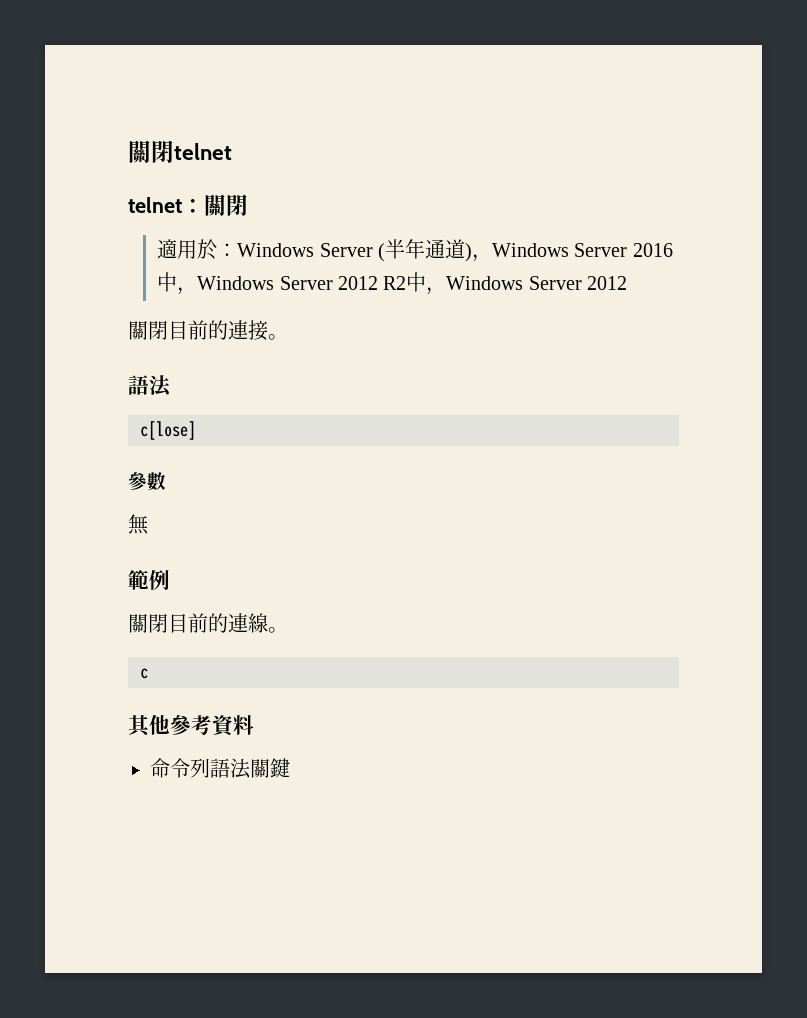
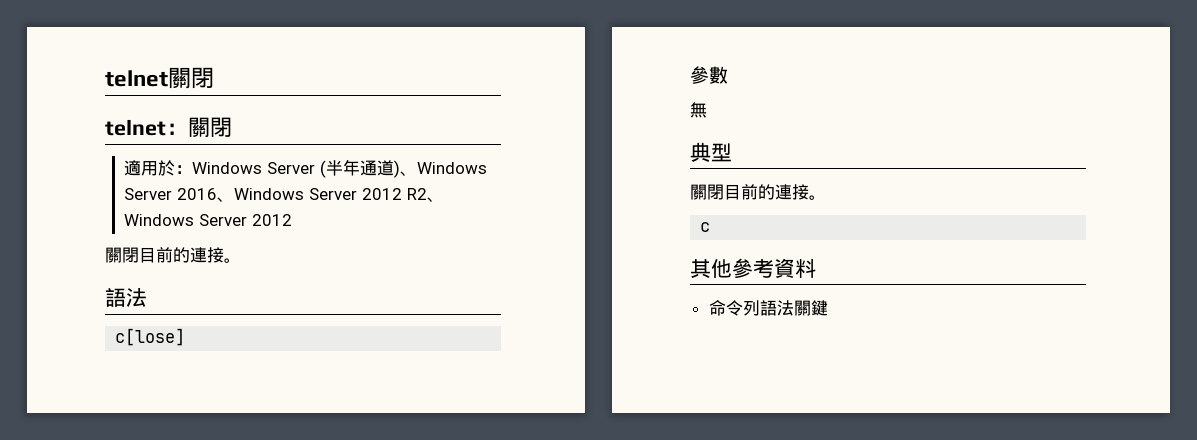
- 關閉telnet
+ telnet關閉
- 適用於：Windows Server (半年通道)，Windows Server 2016中，Windows Server 2012 R2中，Windows Server 2012
+ 適用於：Windows Server (半年通道)、Windows Server 2016、Windows Server 2012 R2、Windows Server 2012
- 範例
- 關閉目前的連線。
+ 典型
+ 關閉目前的連接。

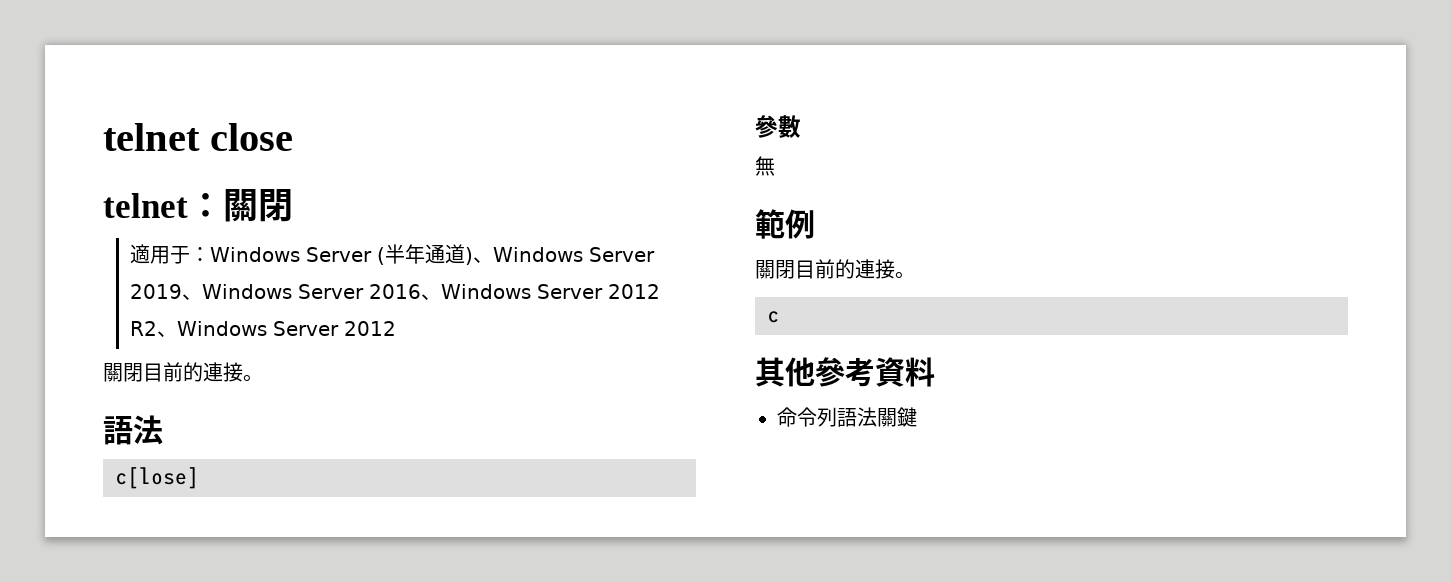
- telnet關閉
+ telnet close
- 適用於：Windows Server (半年通道)、Windows Server 2016、Windows Server 2012 R2、Windows Server 2012
+ 適用于：Windows Server (半年通道)、Windows Server 2019、Windows Server 2016、Windows Server 2012 R2、Windows Server 2012
- 典型
+ 範例

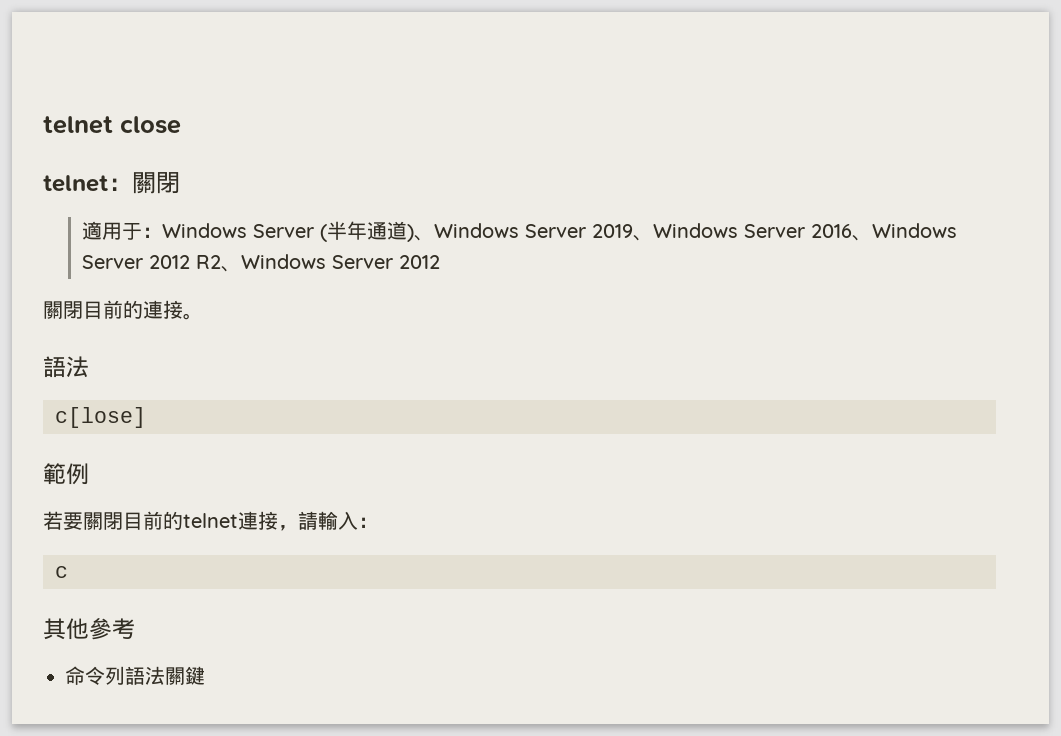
- 參數
- 無
  範例
- 關閉目前的連接。
+ 若要關閉目前的telnet連接，請輸入：
- 其他參考資料
+ 其他參考

